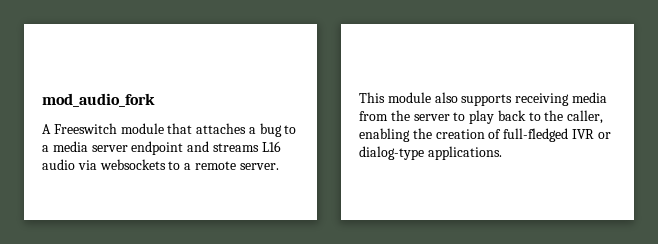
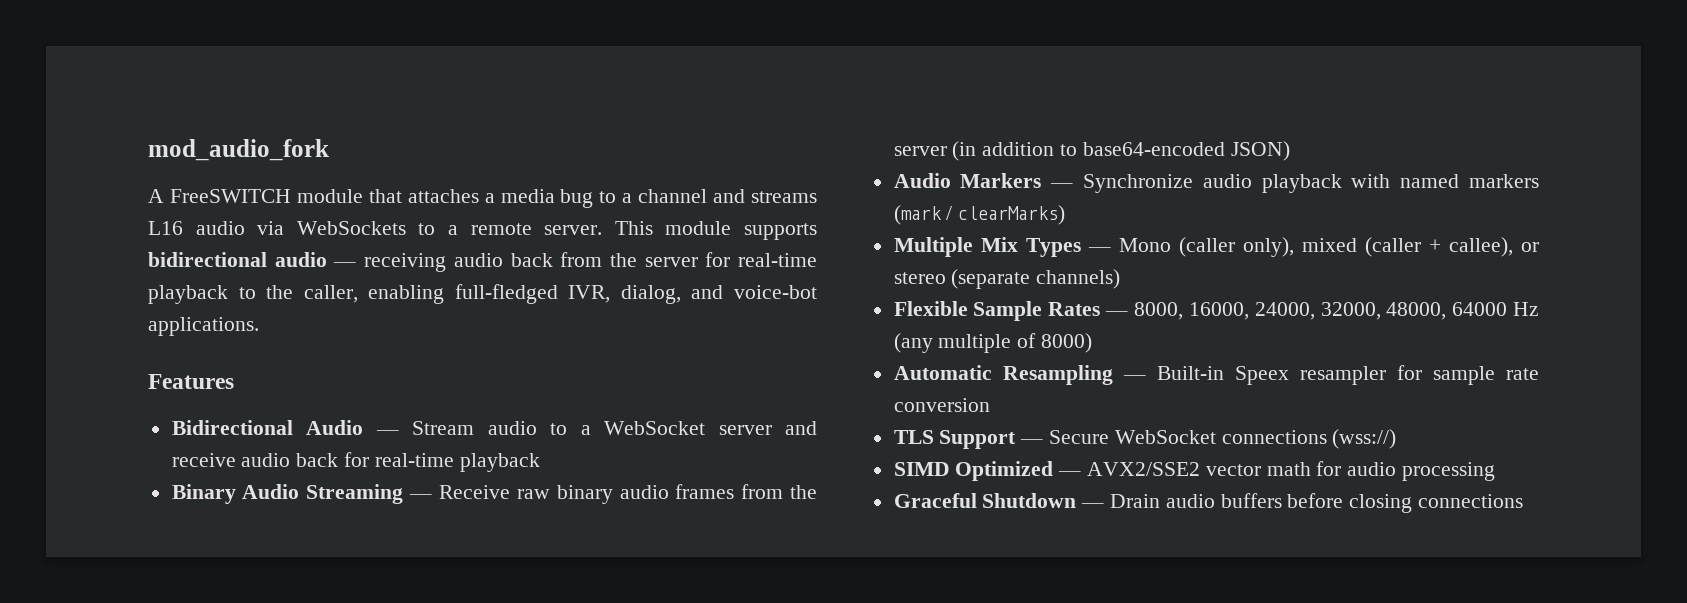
- A Freeswitch module that attaches a bug to a media server endpoint and streams L16 audio via websockets to a remote server.
+ A FreeSWITCH module that attaches a media bug to a channel and streams L16 audio via WebSockets to a remote server.
- This module also supports receiving media from the server to play back to the caller, enabling the creation of full-fledged IVR or dialog-type applications.
+ This module supports bidirectional audio — receiving audio back from the server for real-time playback to the caller, enabling full-fledged IVR, dialog, and voice-bot applications.
+ Features
+ Bidirectional Audio — Stream audio to a WebSocket server and receive audio back for real-time playback
+ Binary Audio Streaming — Receive raw binary audio frames from the server (in addition to base64-encoded JSON)
+ Audio Markers — Synchronize audio playback with named markers (mark / clearMarks)
+ Multiple Mix Types — Mono (caller only), mixed (caller + callee), or stereo (separate channels)
+ Flexible Sample Rates — 8000, 16000, 24000, 32000, 48000, 64000 Hz (any multiple of 8000)
+ Automatic Resampling — Built-in Speex resampler for sample rate conversion
+ TLS Support — Secure WebSocket connections (wss://)
+ SIMD Optimized — AVX2/SSE2 vector math for audio processing
+ Graceful Shutdown — Drain audio buffers before closing connections

